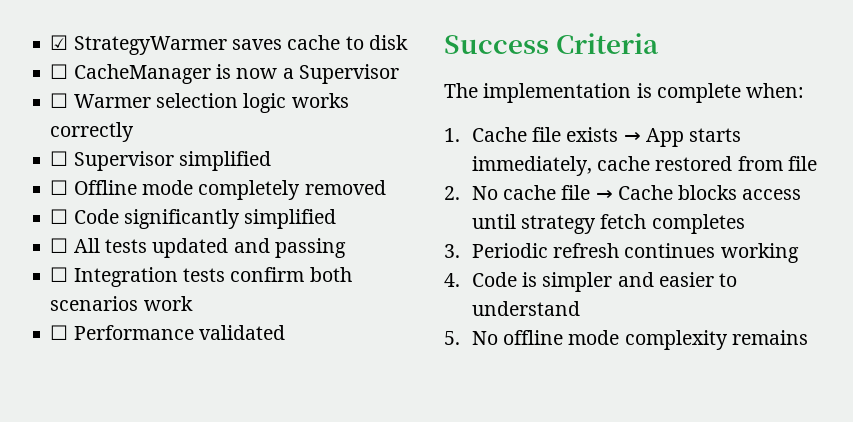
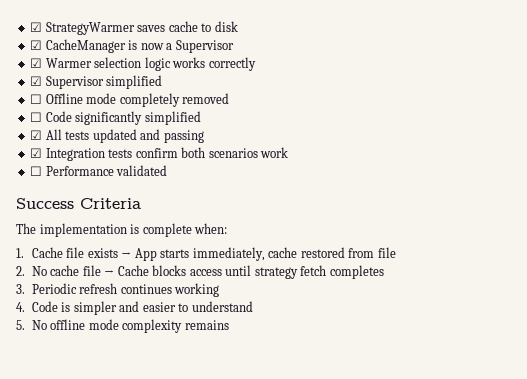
- ☐ CacheManager is now a Supervisor
+ ☑ CacheManager is now a Supervisor
- ☐ Warmer selection logic works correctly
+ ☑ Warmer selection logic works correctly
- ☐ Supervisor simplified
+ ☑ Supervisor simplified
- ☐ All tests updated and passing
+ ☑ All tests updated and passing
- ☐ Integration tests confirm both scenarios work
+ ☑ Integration tests confirm both scenarios work

